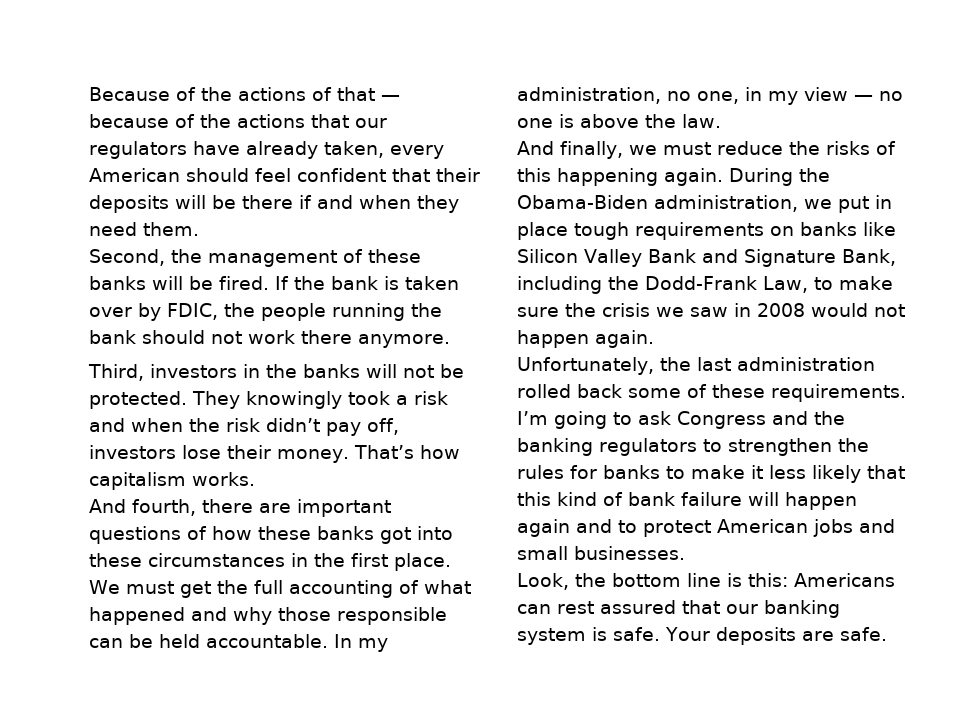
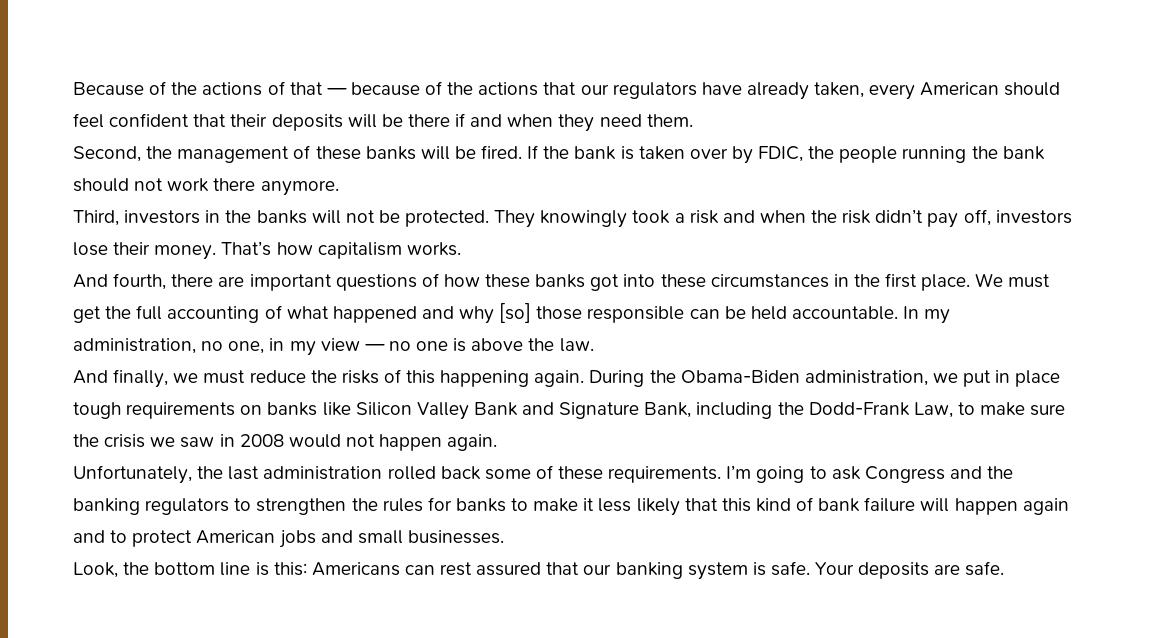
- We must get the full accounting of what happened and why those responsible can be held accountable.
+ We must get the full accounting of what happened and why [so] those responsible can be held accountable.

